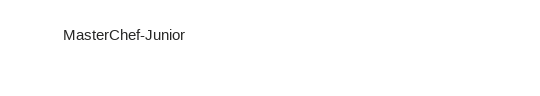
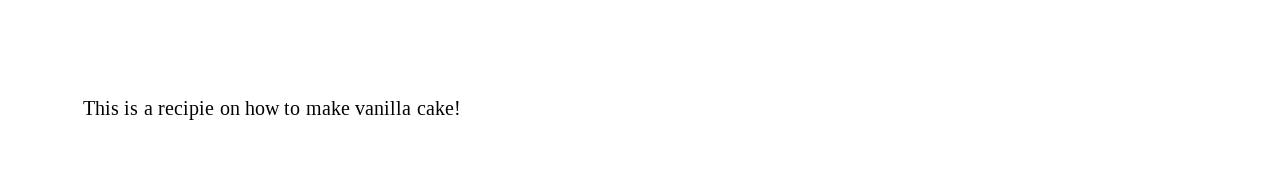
- MasterChef-Junior
+ This is a recipie on how to make vanilla cake!

